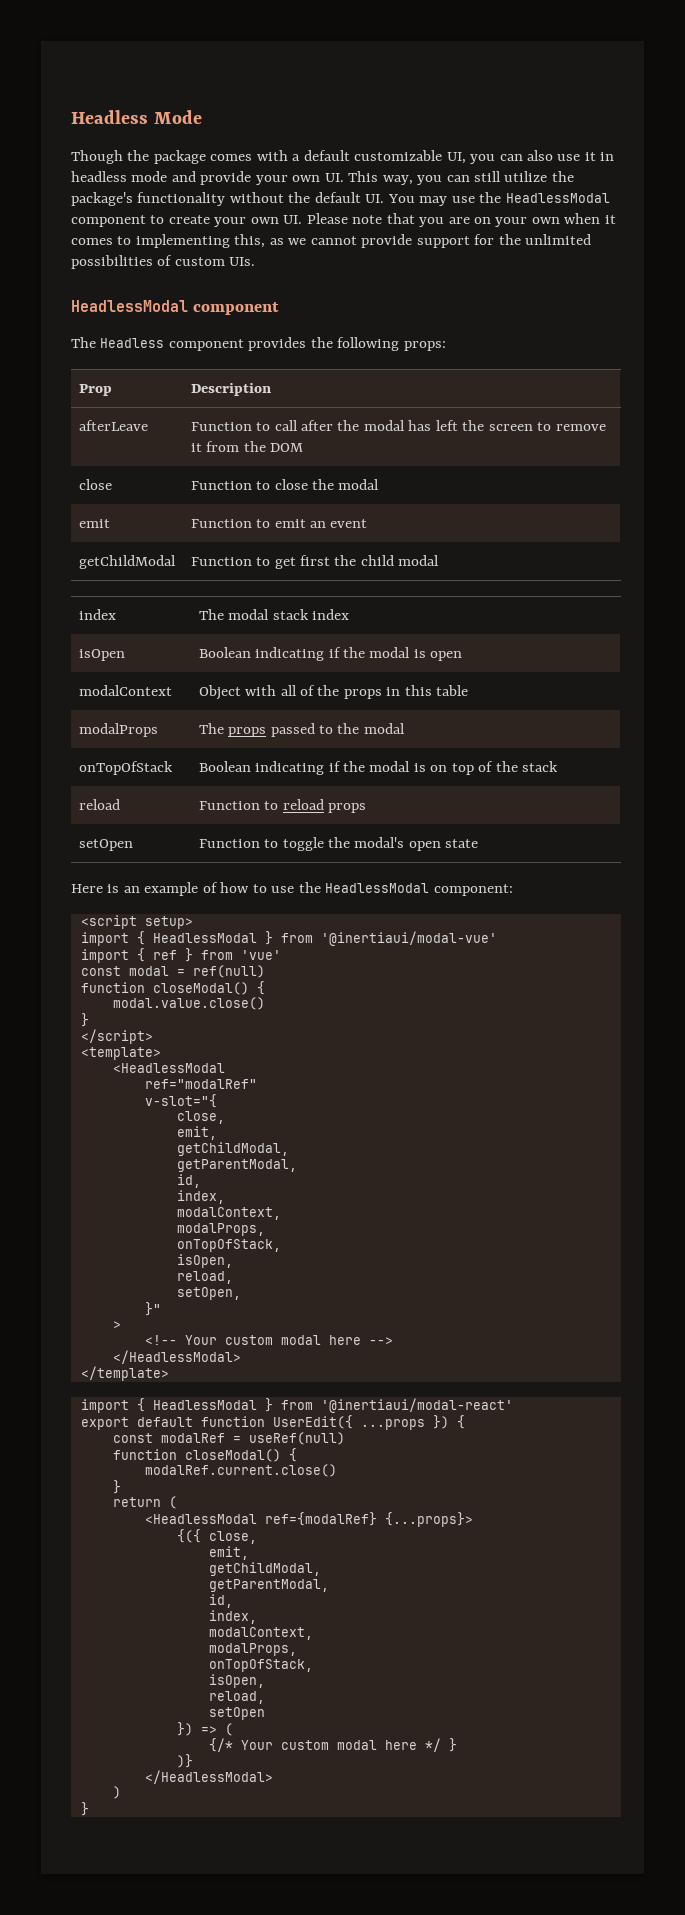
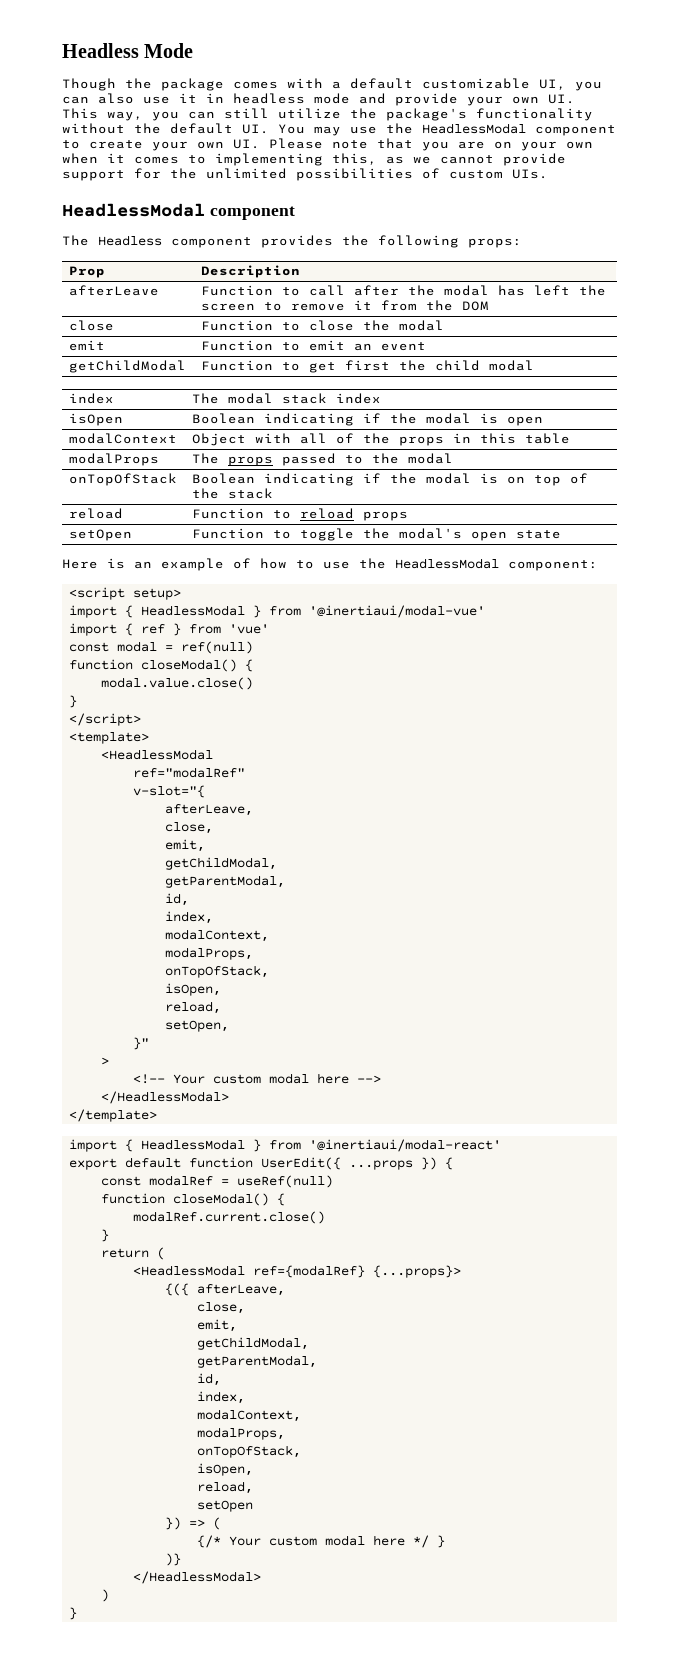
  v-slot="{
+ afterLeave,
- {({ close,
+ {({ afterLeave,
+ close,

